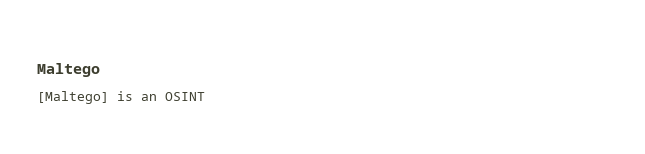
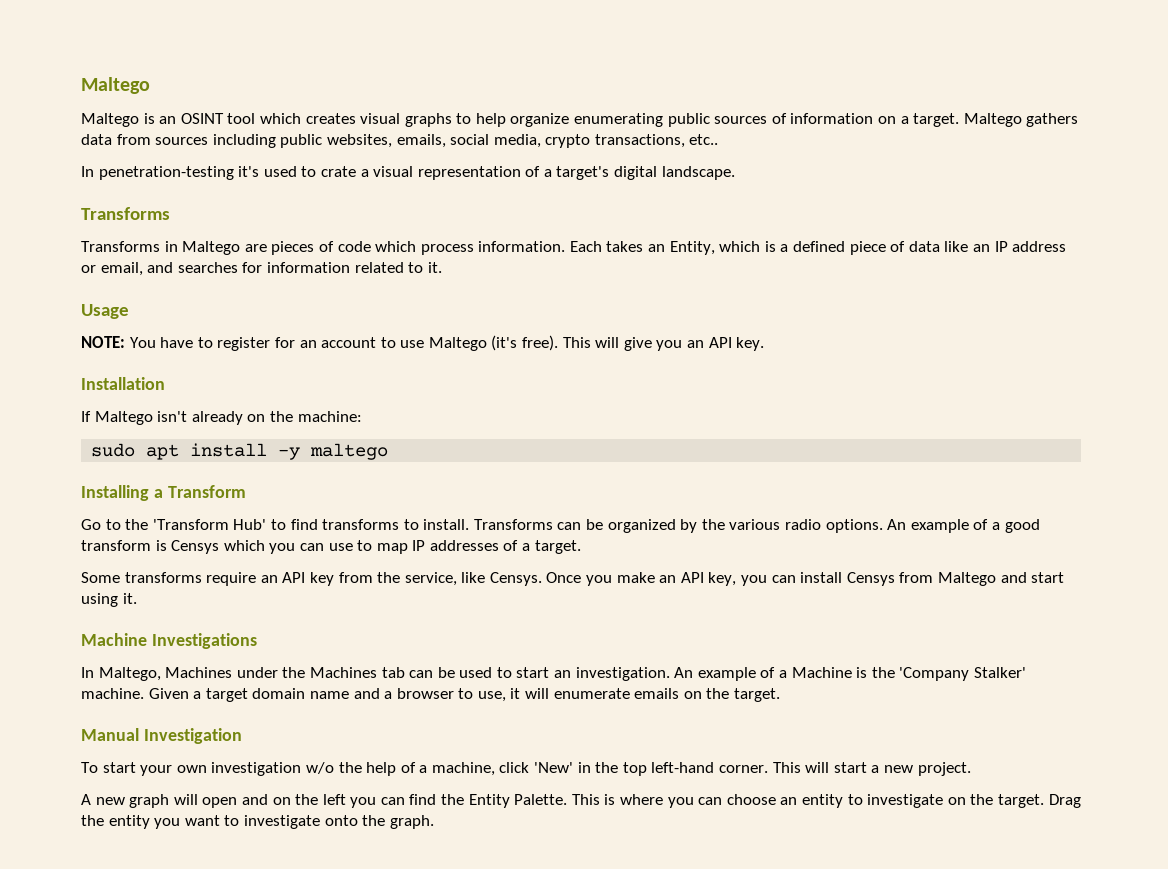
- [Maltego] is an OSINT
+ Maltego is an OSINT tool which creates visual graphs to help organize enumerating public sources of information on a target. Maltego gathers data from sources including public websites, emails, social media, crypto transactions, etc..
+ In penetration-testing it's used to crate a visual representation of a target's digital landscape.
+ Transforms
+ Transforms in Maltego are pieces of code which process information. Each takes an Entity, which is a defined piece of data like an IP address or email, and searches for information related to it.
+ Usage
+ NOTE: You have to register for an account to use Maltego (it's free). This will give you an API key.
+ Installation
+ If Maltego isn't already on the machine:
+ sudo apt install -y maltego
+ Installing a Transform
+ Go to the 'Transform Hub' to find transforms to install. Transforms can be organized by the various radio options. An example of a good transform is Censys which you can use to map IP addresses of a target.
+ Some transforms require an API key from the service, like Censys. Once you make an API key, you can install Censys from Maltego and start using it.
+ Machine Investigations
+ In Maltego, Machines under the Machines tab can be used to start an investigation. An example of a Machine is the 'Company Stalker' machine. Given a target domain name and a browser to use, it will enumerate emails on the target.
+ Manual Investigation
+ To start your own investigation w/o the help of a machine, click 'New' in the top left-hand corner. This will start a new project.
+ A new graph will open and on the left you can find the Entity Palette. This is where you can choose an entity to investigate on the target. Drag the entity you want to investigate onto the graph.

